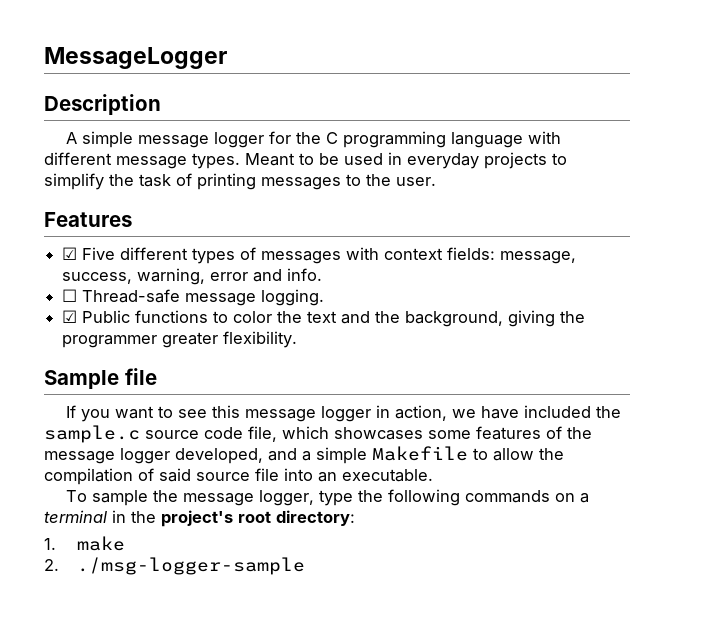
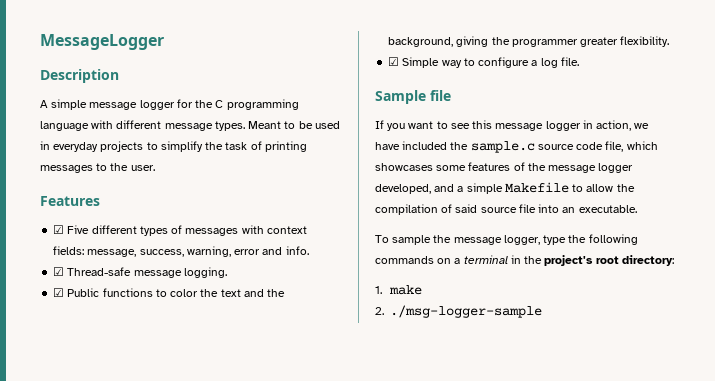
- ☐ Thread-safe message logging.
+ ☑ Thread-safe message logging.
+ ☑ Simple way to configure a log file.

